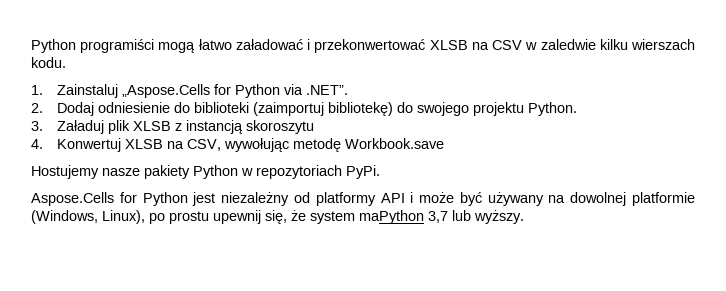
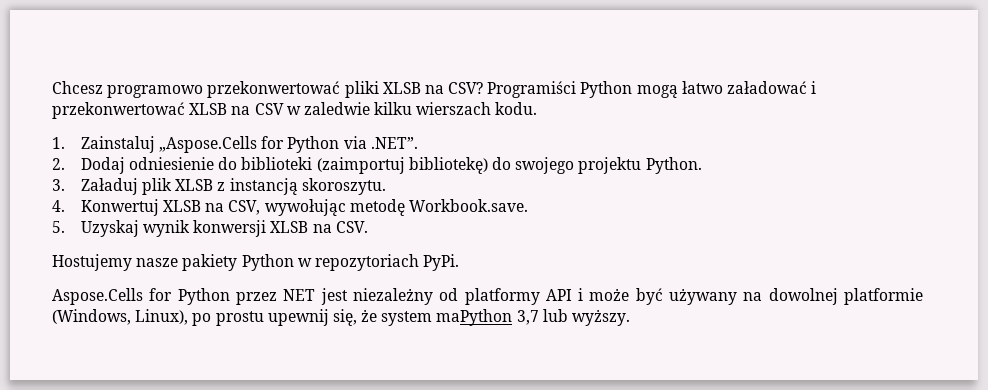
- Python programiści mogą łatwo załadować i przekonwertować XLSB na CSV w zaledwie kilku wierszach kodu.
+ Chcesz programowo przekonwertować pliki XLSB na CSV? Programiści Python mogą łatwo załadować i przekonwertować XLSB na CSV w zaledwie kilku wierszach kodu.
- 3. Załaduj plik XLSB z instancją skoroszytu
+ 3. Załaduj plik XLSB z instancją skoroszytu.
- 4. Konwertuj XLSB na CSV, wywołując metodę Workbook.save
+ 4. Konwertuj XLSB na CSV, wywołując metodę Workbook.save.
+ 5. Uzyskaj wynik konwersji XLSB na CSV.
- Aspose.Cells for Python jest niezależny od platformy API i może być używany na dowolnej platformie (Windows, Linux), po prostu upewnij się, że system maPython 3,7 lub wyższy.
+ Aspose.Cells for Python przez NET jest niezależny od platformy API i może być używany na dowolnej platformie (Windows, Linux), po prostu upewnij się, że system maPython 3,7 lub wyższy.

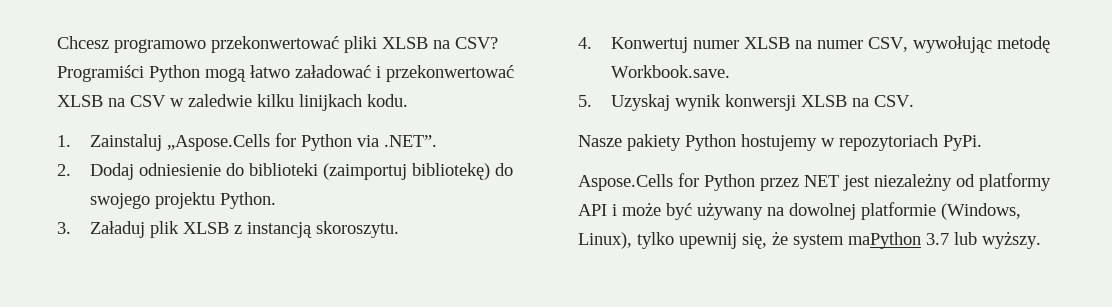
- Programiści Python mogą łatwo załadować i przekonwertować XLSB na CSV w zaledwie kilku wierszach kodu.
+ Programiści Python mogą łatwo załadować i przekonwertować XLSB na CSV w zaledwie kilku linijkach kodu.
- 4. Konwertuj XLSB na CSV, wywołując metodę Workbook.save.
+ 4. Konwertuj numer XLSB na numer CSV, wywołując metodę Workbook.save.
- Hostujemy nasze pakiety Python w repozytoriach PyPi.
+ Nasze pakiety Python hostujemy w repozytoriach PyPi.
- Aspose.Cells for Python przez NET jest niezależny od platformy API i może być używany na dowolnej platformie (Windows, Linux), po prostu upewnij się, że system maPython 3,7 lub wyższy.
+ Aspose.Cells for Python przez NET jest niezależny od platformy API i może być używany na dowolnej platformie (Windows, Linux), tylko upewnij się, że system maPython 3.7 lub wyższy.

